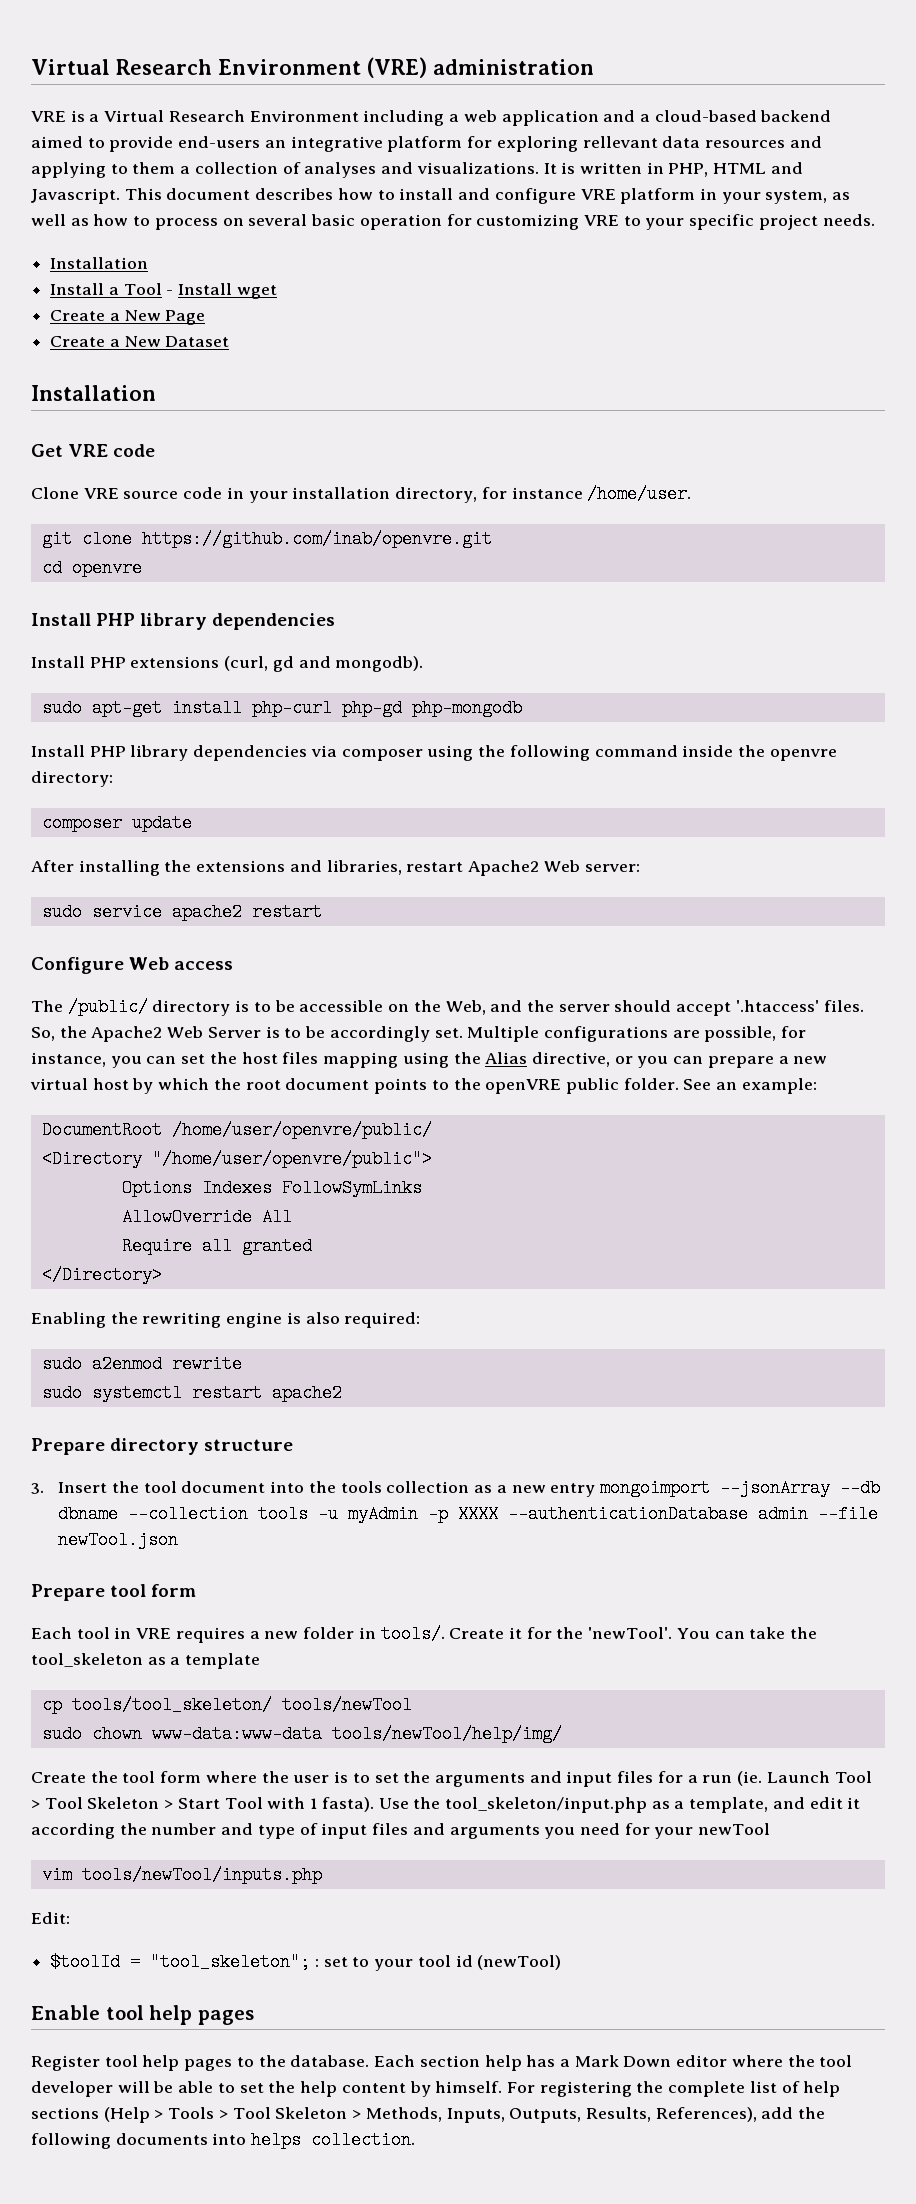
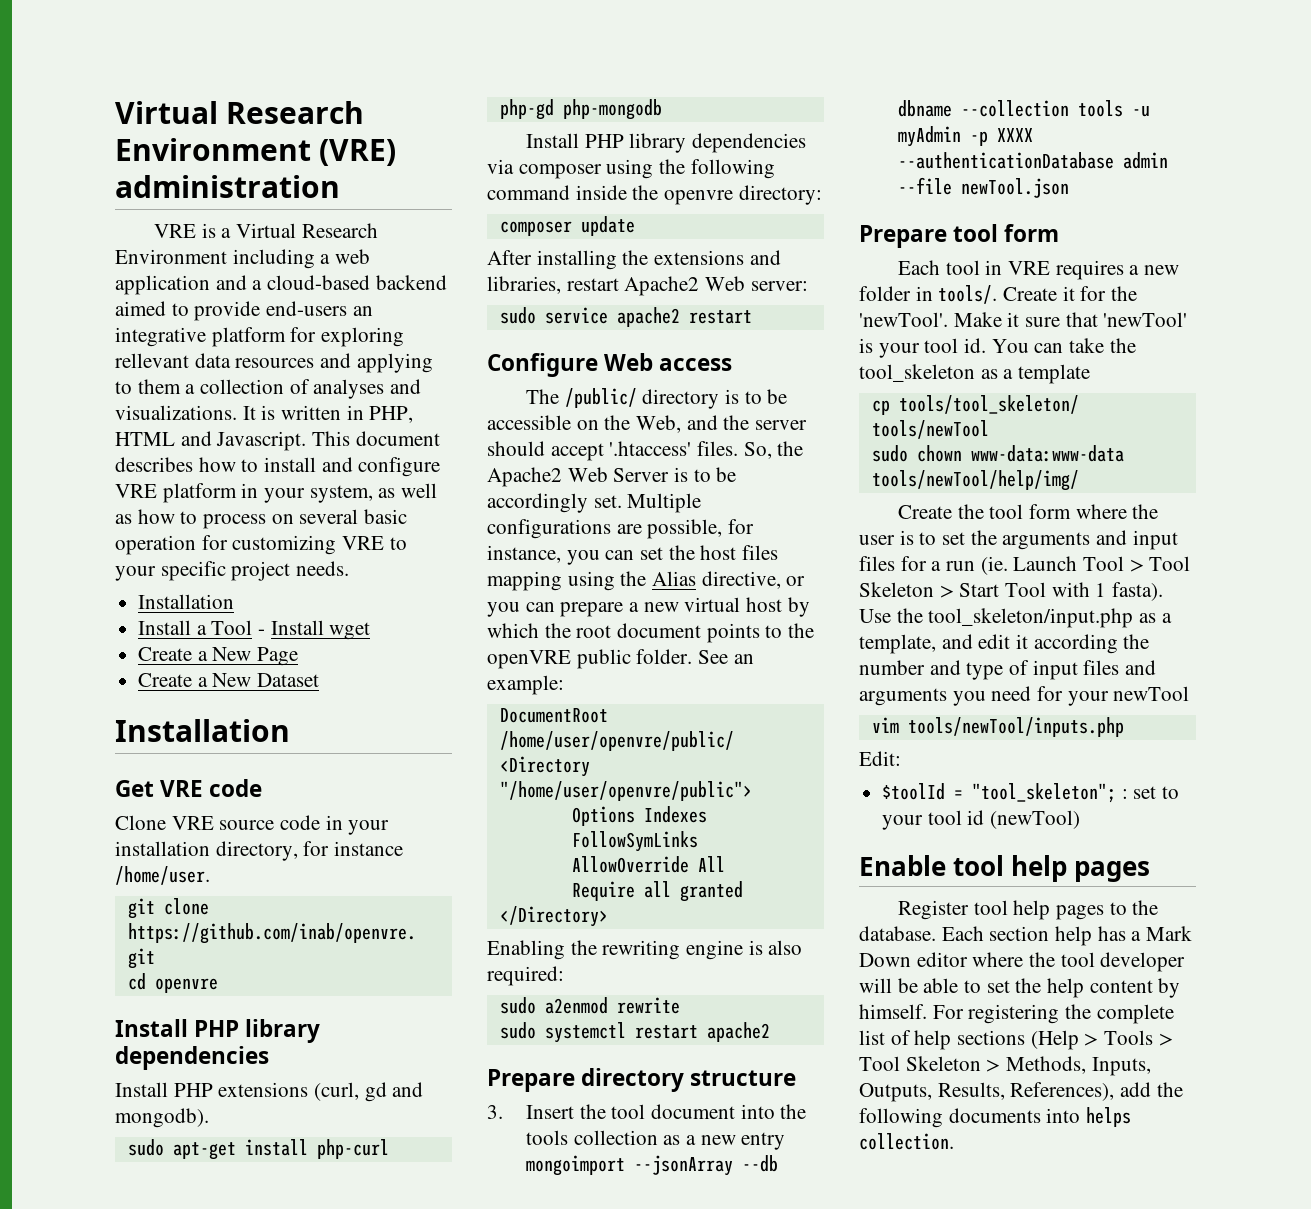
+ Make it sure that 'newTool' is your tool id.

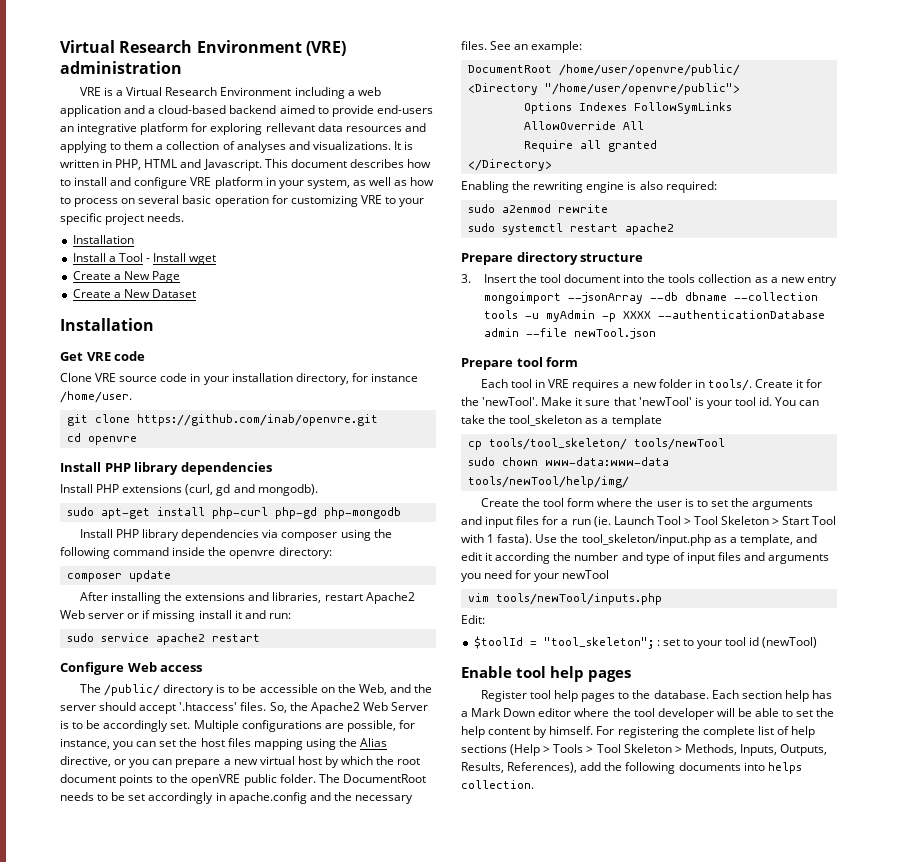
- After installing the extensions and libraries, restart Apache2 Web server:
+ After installing the extensions and libraries, restart Apache2 Web server or if missing install it and run:
+ The DocumentRoot needs to be set accordingly in apache.config and the necessary files.

